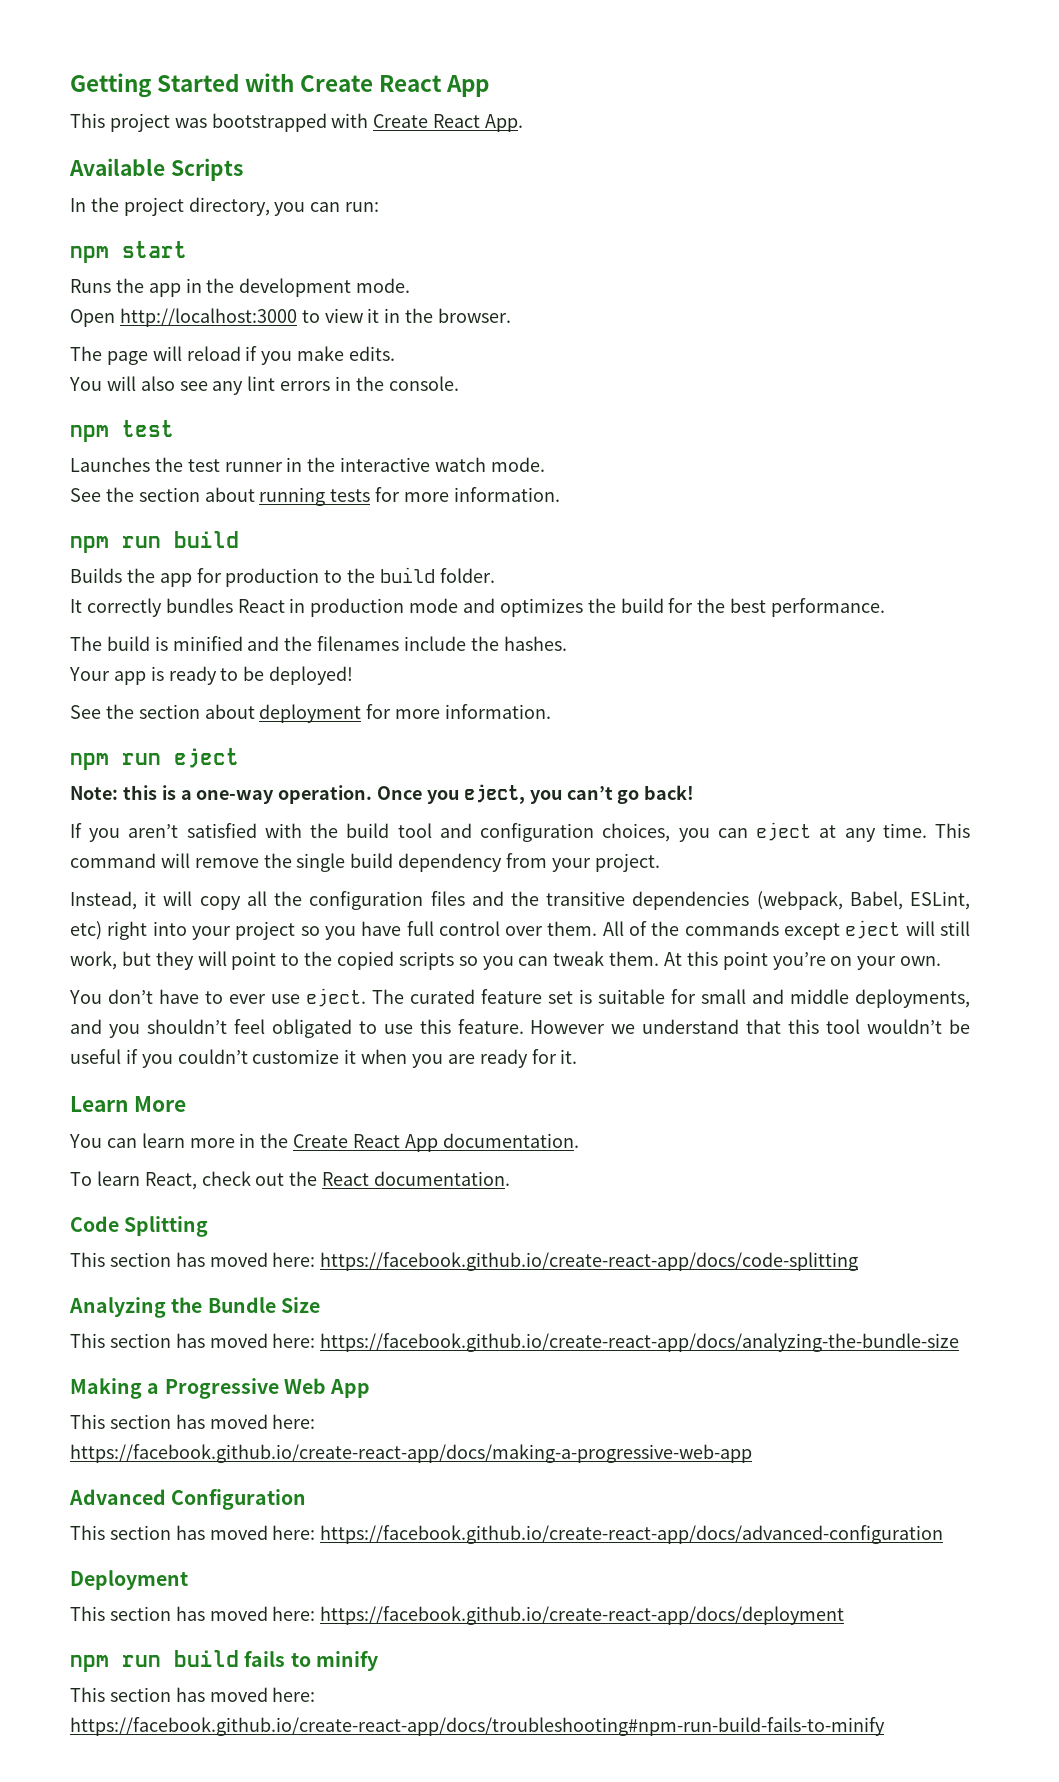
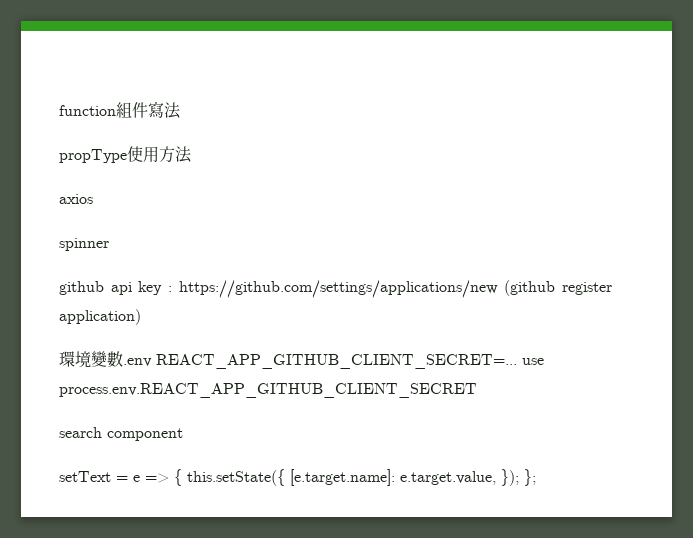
- Getting Started with Create React App
- This project was bootstrapped with Create React App.
- Available Scripts
- In the project directory, you can run:
- npm start
- Runs the app in the development mode.
- Open http://localhost:3000 to view it in the browser.
- The page will reload if you make edits.
- You will also see any lint errors in the console.
- npm test
- Launches the test runner in the interactive watch mode.
- See the section about running tests for more information.
- npm run build
- Builds the app for production to the build folder.
- It correctly bundles React in production mode and optimizes the build for the best performance.
- The build is minified and the filenames include the hashes.
- Your app is ready to be deployed!
- See the section about deployment for more information.
- npm run eject
- Note: this is a one-way operation. Once you eject, you can’t go back!
- If you aren’t satisfied with the build tool and configuration choices, you can eject at any time. This command will remove the single build dependency from your project.
- Instead, it will copy all the configuration files and the transitive dependencies (webpack, Babel, ESLint, etc) right into your project so you have full control over them. All of the commands except eject will still work, but they will point to the copied scripts so you can tweak them. At this point you’re on your own.
- You don’t have to ever use eject. The curated feature set is suitable for small and middle deployments, and you shouldn’t feel obligated to use this feature. However we understand that this tool wouldn’t be useful if you couldn’t customize it when you are ready for it.
- Learn More
- You can learn more in the Create React App documentation.
- To learn React, check out the React documentation.
- Code Splitting
- This section has moved here: https://facebook.github.io/create-react-app/docs/code-splitting
- Analyzing the Bundle Size
- This section has moved here: https://facebook.github.io/create-react-app/docs/analyzing-the-bundle-size
- Making a Progressive Web App
- This section has moved here: https://facebook.github.io/create-react-app/docs/making-a-progressive-web-app
- Advanced Configuration
- This section has moved here: https://facebook.github.io/create-react-app/docs/advanced-configuration
- Deployment
- This section has moved here: https://facebook.github.io/create-react-app/docs/deployment
- npm run build fails to minify
- This section has moved here: https://facebook.github.io/create-react-app/docs/troubleshooting#npm-run-build-fails-to-minify
+ function組件寫法
+ propType使用方法
+ axios
+ spinner
+ github api key : https://github.com/settings/applications/new (github register application)
+ 環境變數.env REACT_APP_GITHUB_CLIENT_SECRET=... use process.env.REACT_APP_GITHUB_CLIENT_SECRET
+ search component
+ setText = e => { this.setState({ [e.target.name]: e.target.value, }); };

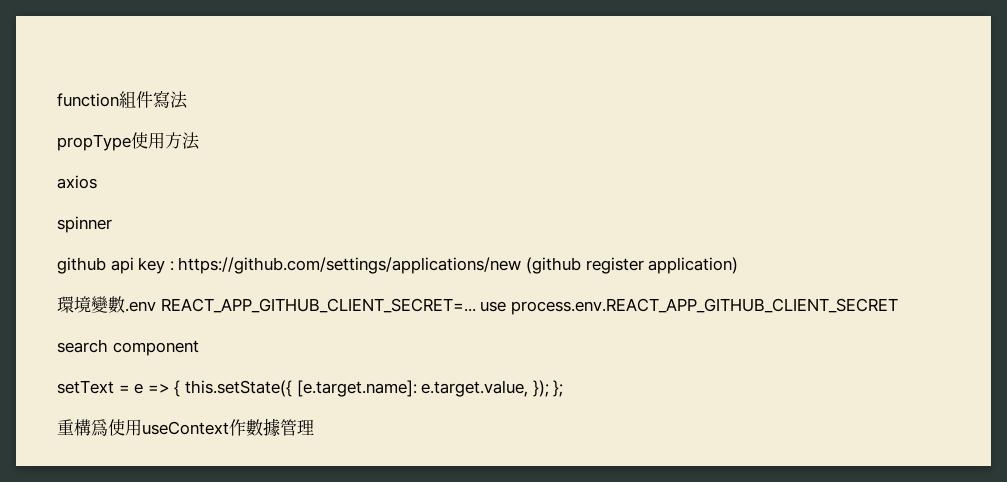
+ 重構爲使用useContext作數據管理

